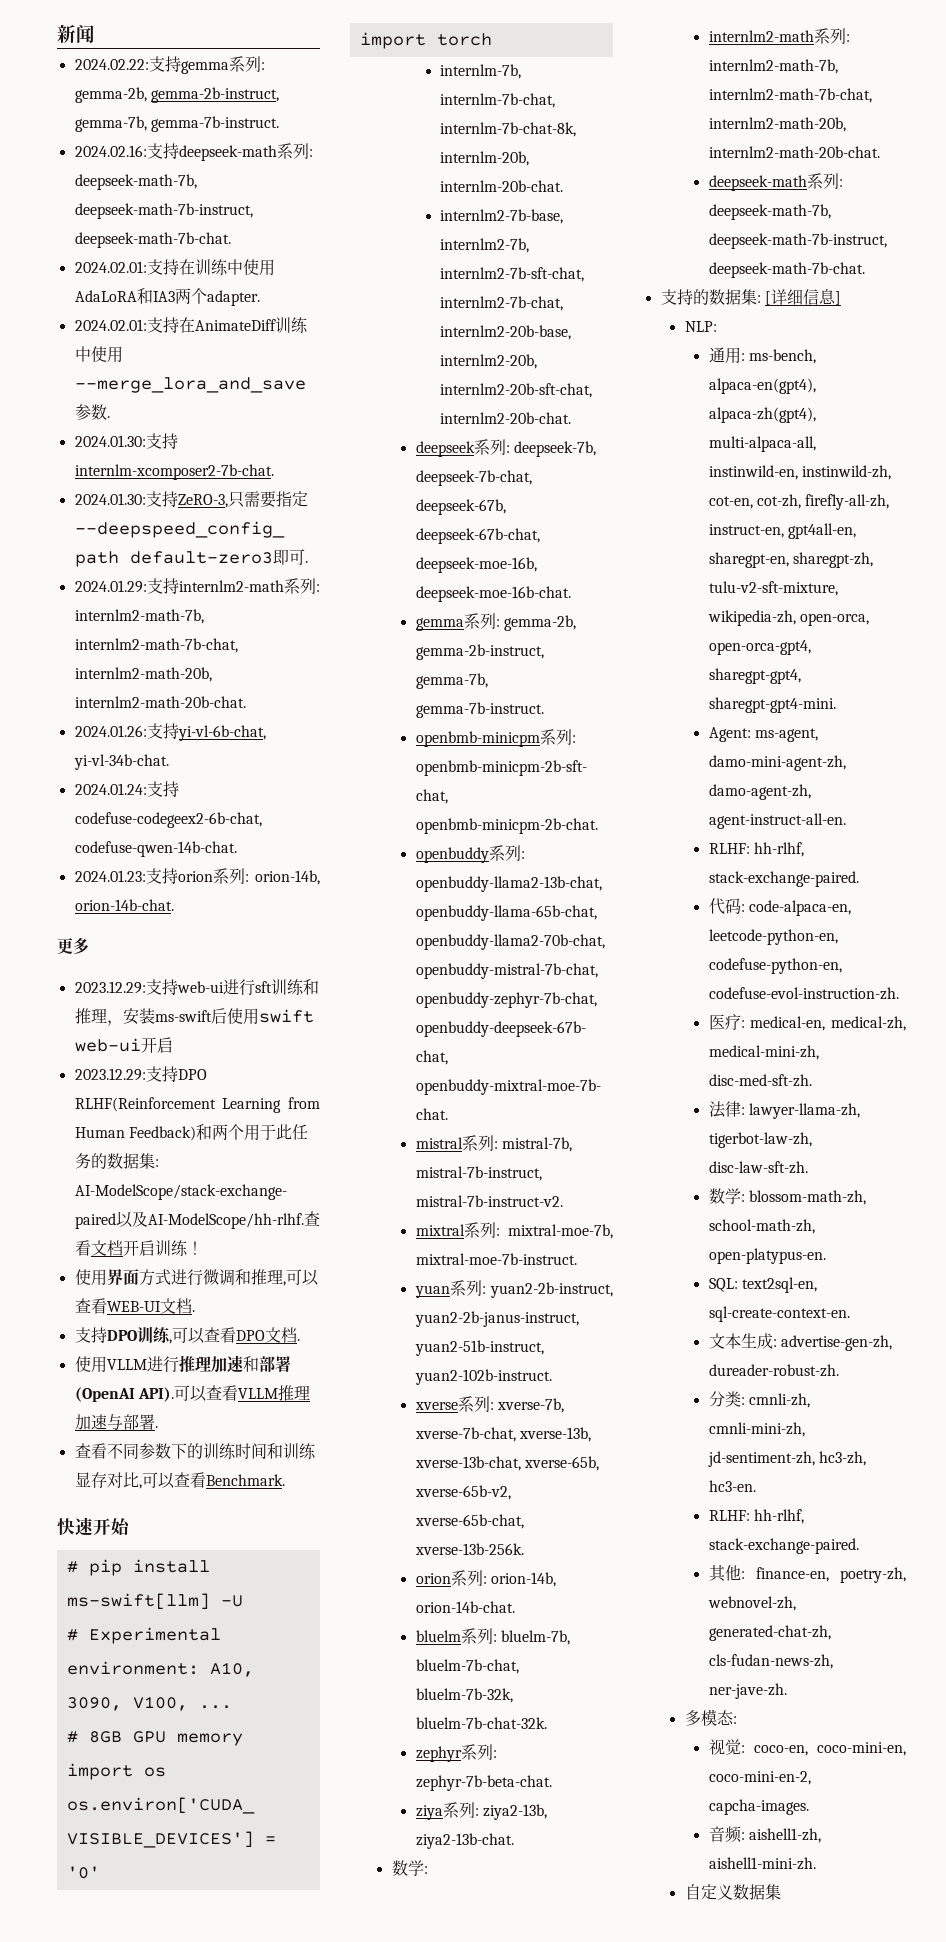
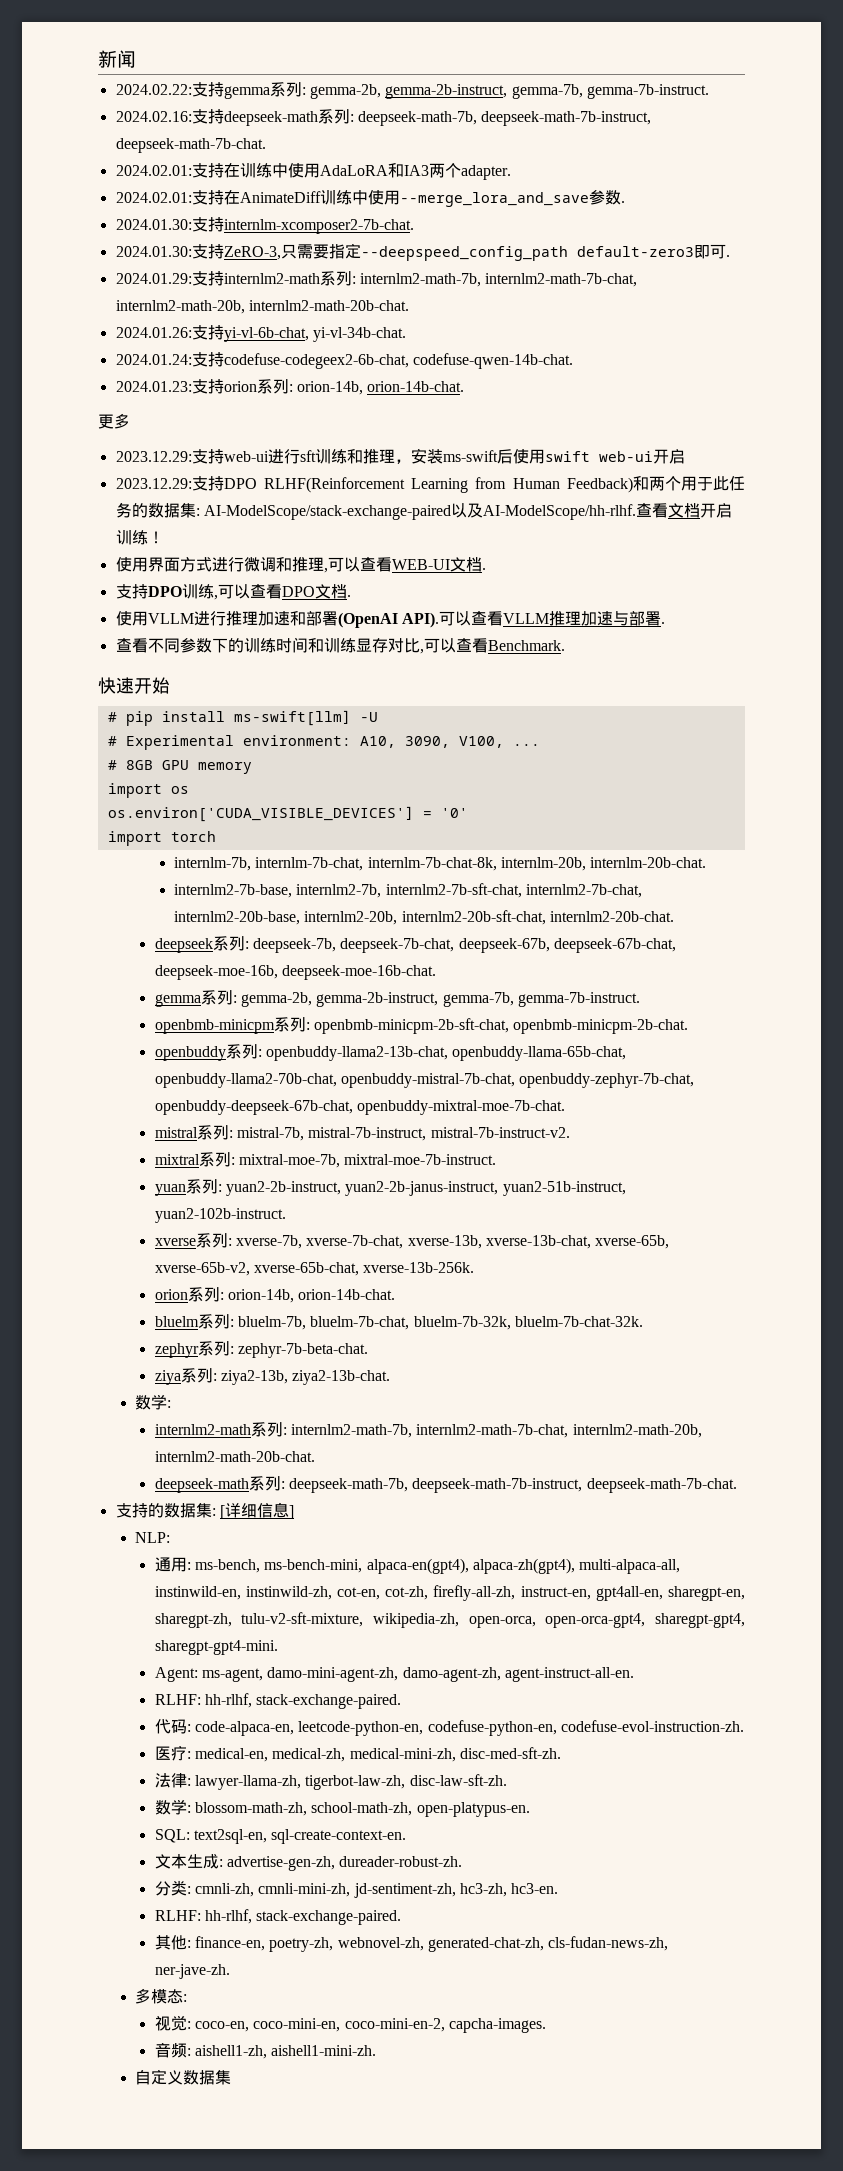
- 通用: ms-bench, alpaca-en(gpt4), alpaca-zh(gpt4), multi-alpaca-all, instinwild-en, instinwild-zh, cot-en, cot-zh, firefly-all-zh, instruct-en, gpt4all-en, sharegpt-en, sharegpt-zh, tulu-v2-sft-mixture, wikipedia-zh, open-orca, open-orca-gpt4, sharegpt-gpt4, sharegpt-gpt4-mini.
+ 通用: ms-bench, ms-bench-mini, alpaca-en(gpt4), alpaca-zh(gpt4), multi-alpaca-all, instinwild-en, instinwild-zh, cot-en, cot-zh, firefly-all-zh, instruct-en, gpt4all-en, sharegpt-en, sharegpt-zh, tulu-v2-sft-mixture, wikipedia-zh, open-orca, open-orca-gpt4, sharegpt-gpt4, sharegpt-gpt4-mini.

